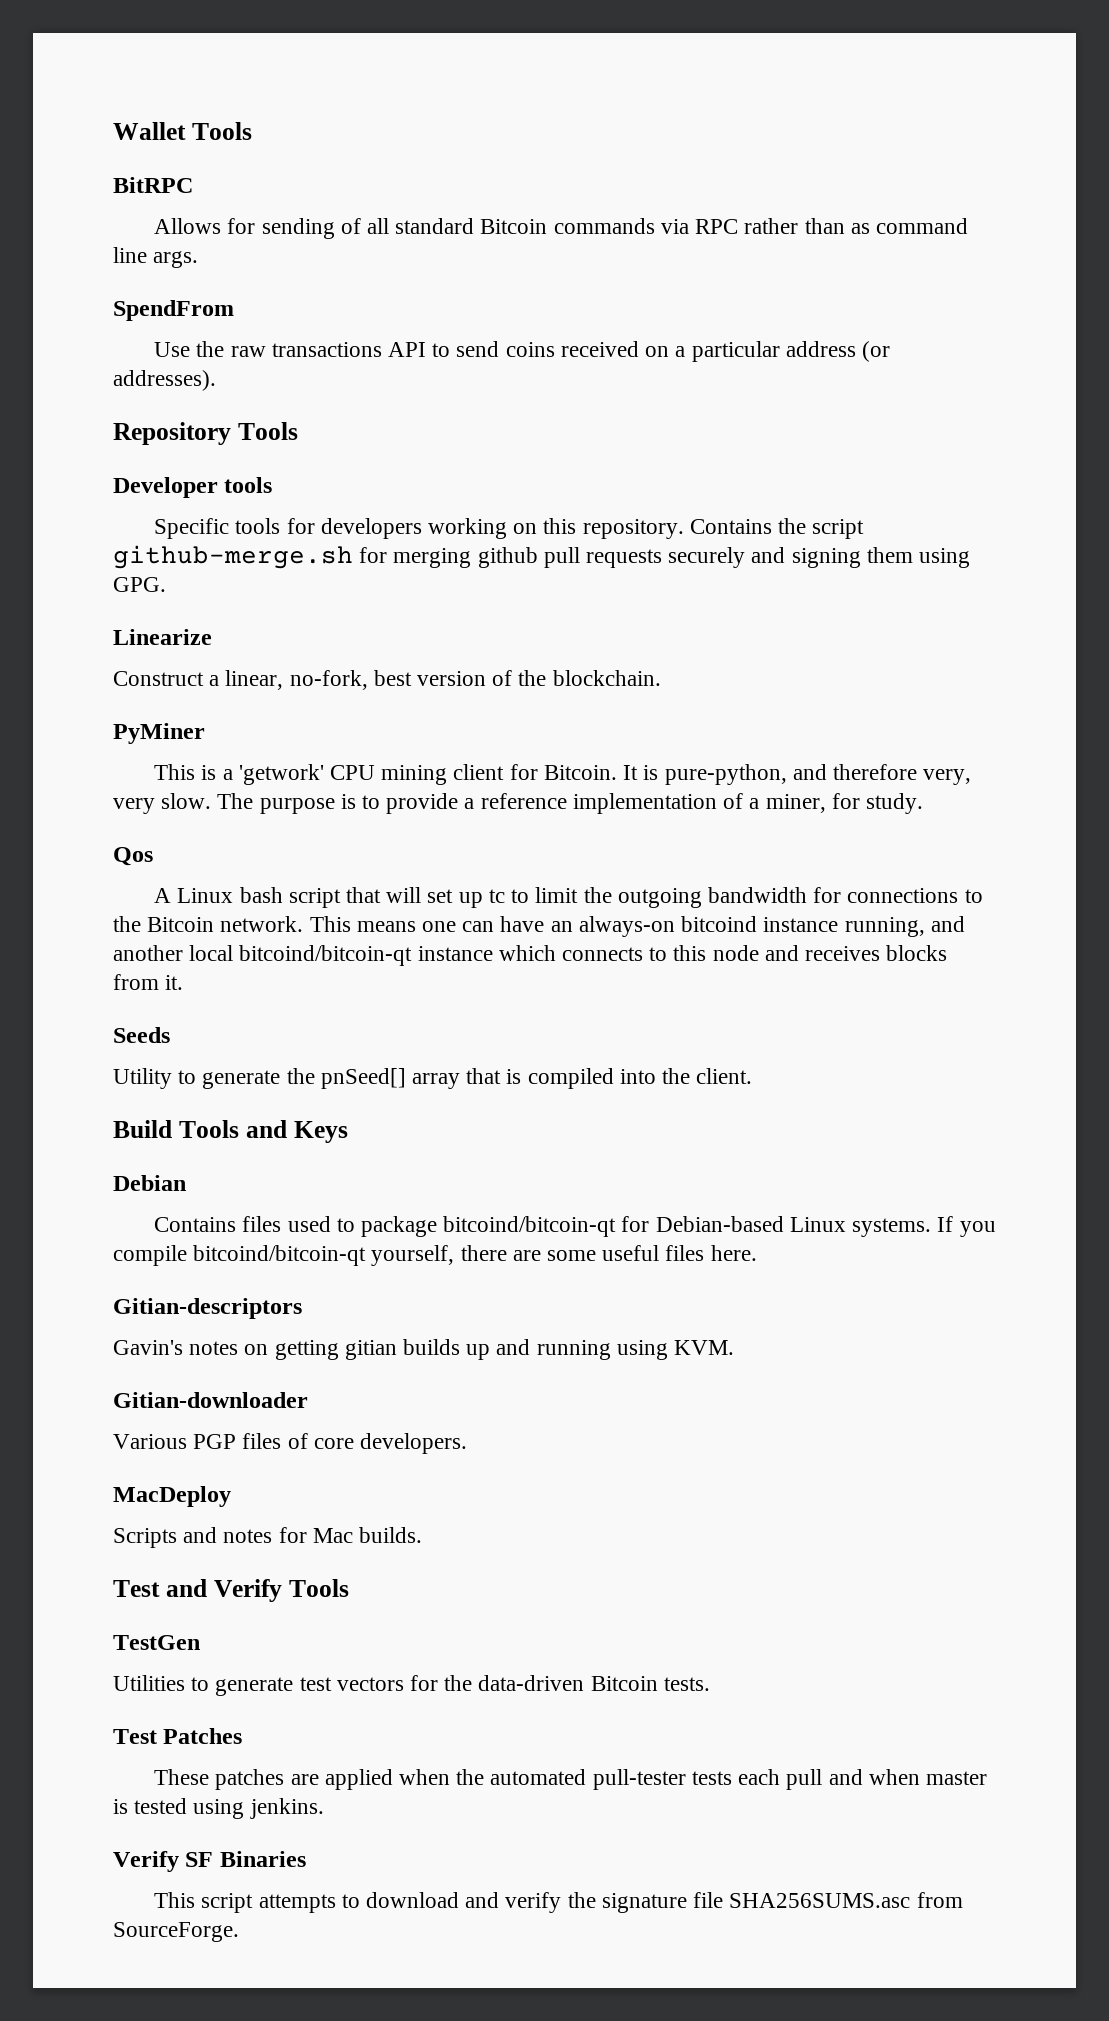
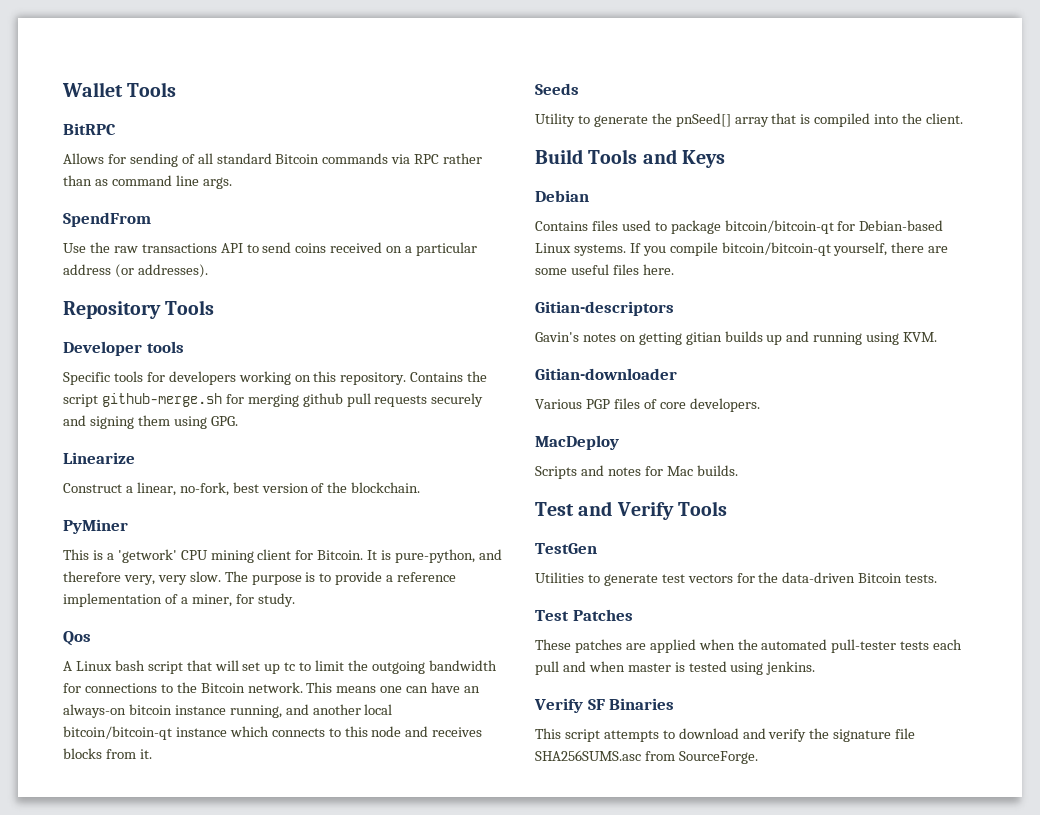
- This means one can have an always-on bitcoind instance running, and another local bitcoind/bitcoin-qt instance which connects to this node and receives blocks from it.
+ This means one can have an always-on bitcoin instance running, and another local bitcoin/bitcoin-qt instance which connects to this node and receives blocks from it.
- Contains files used to package bitcoind/bitcoin-qt for Debian-based Linux systems.
+ Contains files used to package bitcoin/bitcoin-qt for Debian-based Linux systems.
- If you compile bitcoind/bitcoin-qt yourself, there are some useful files here.
+ If you compile bitcoin/bitcoin-qt yourself, there are some useful files here.

